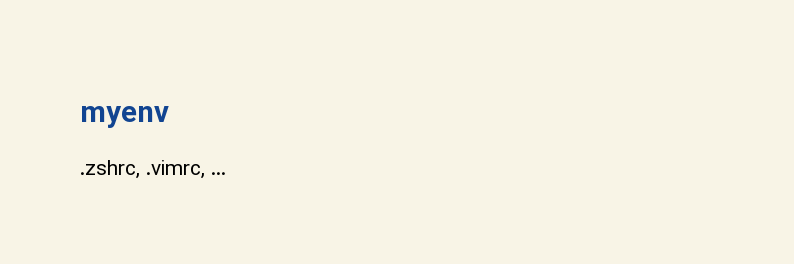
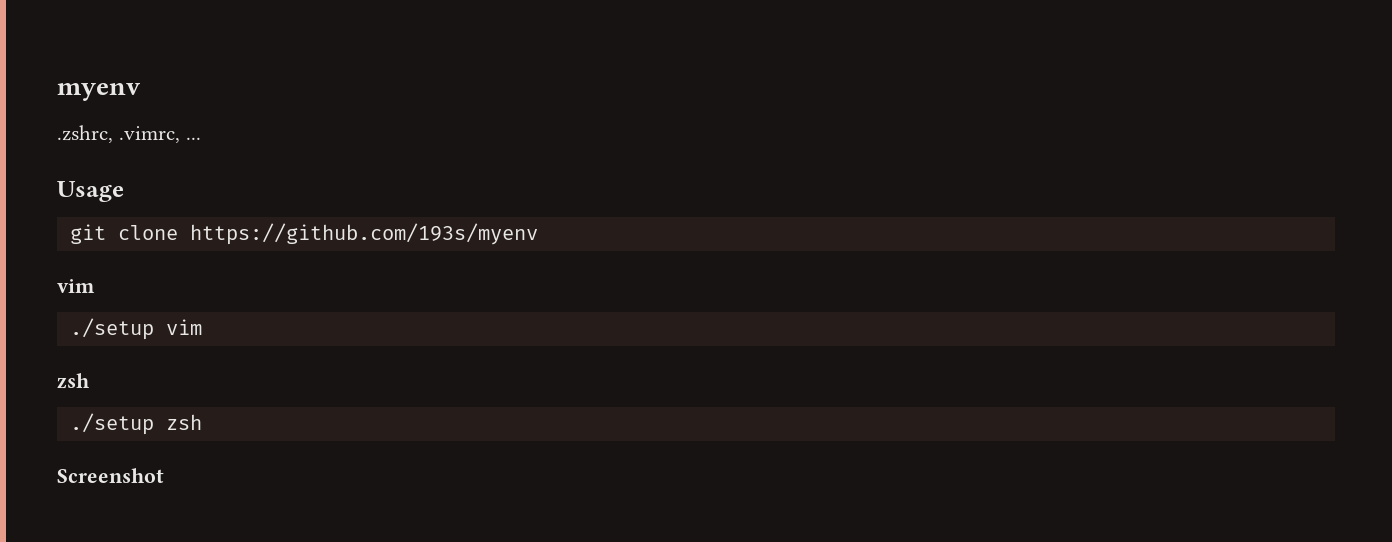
+ Usage
+ git clone https://github.com/193s/myenv
+ vim
+ ./setup vim
+ zsh
+ ./setup zsh
+ Screenshot

